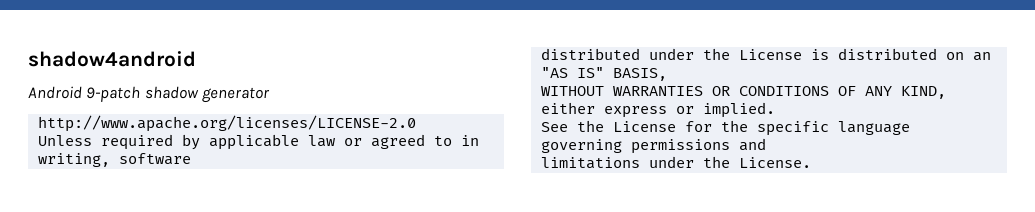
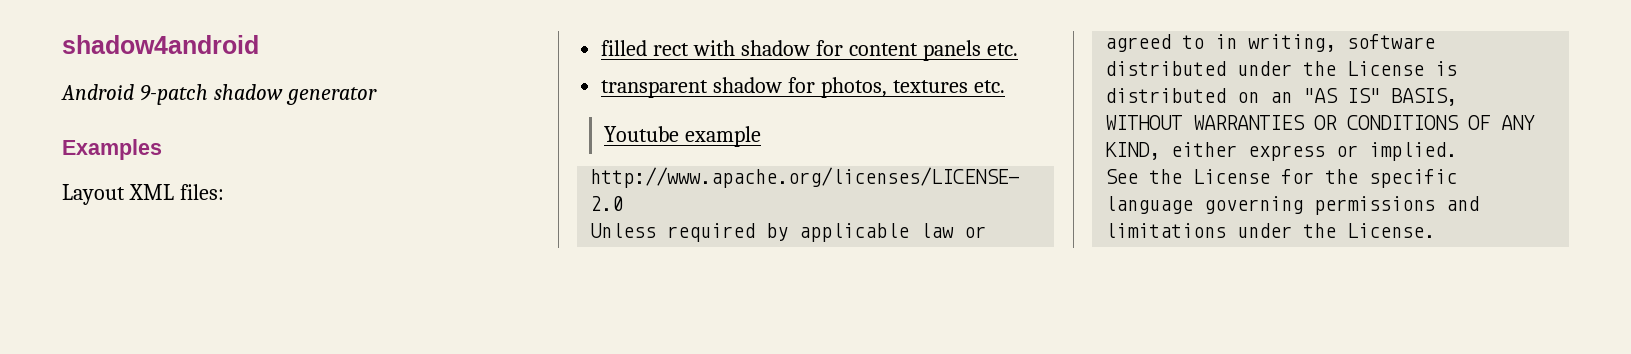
+ Examples
+ Layout XML files:
+ filled rect with shadow for content panels etc.
+ transparent shadow for photos, textures etc.
+ Youtube example

